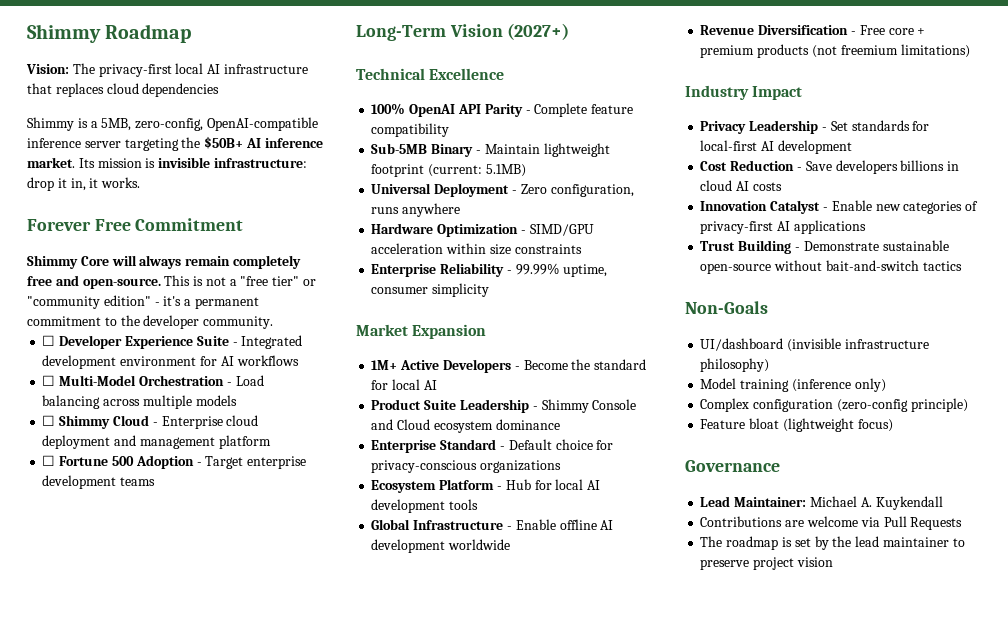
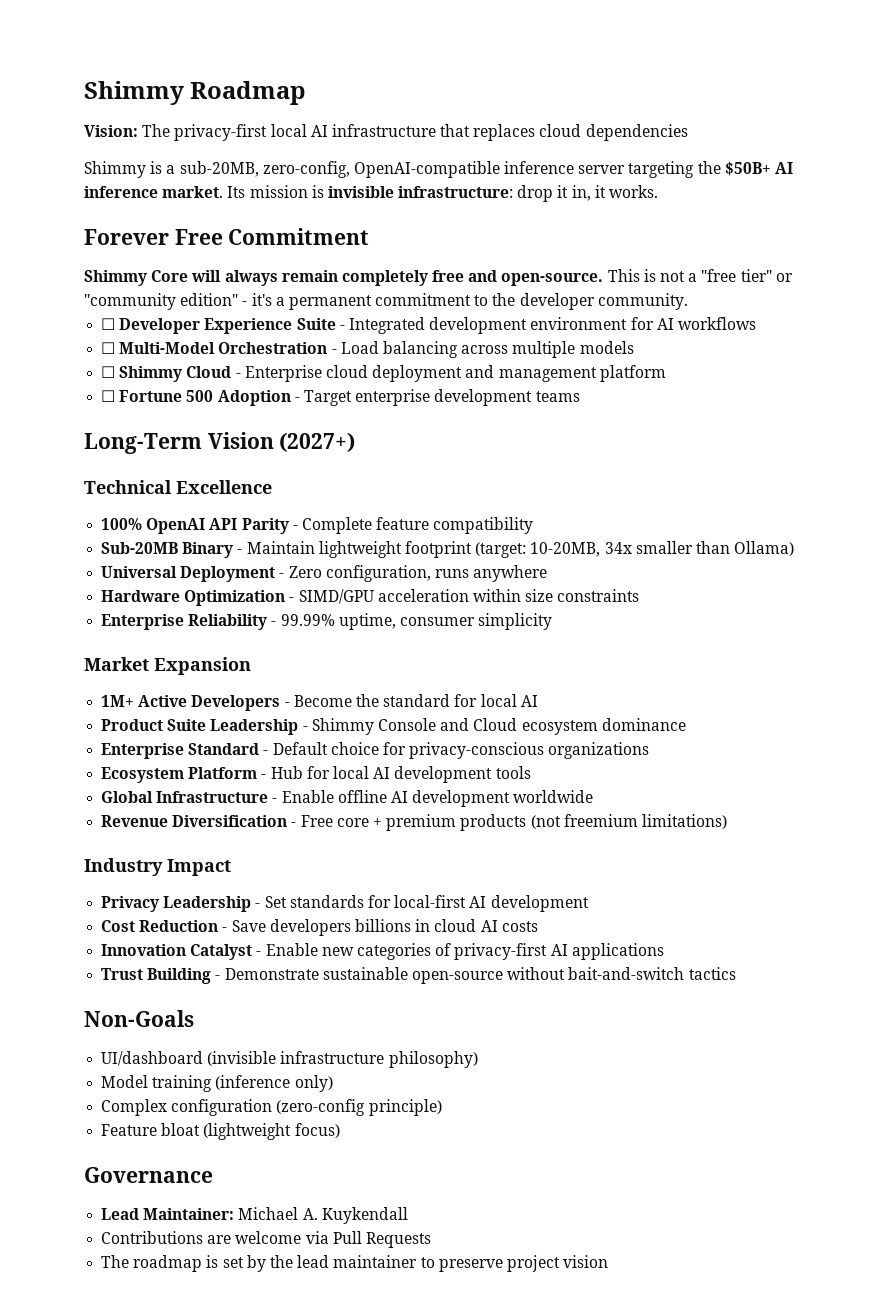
- Shimmy is a 5MB, zero-config, OpenAI-compatible inference server targeting the $50B+ AI inference market.
+ Shimmy is a sub-20MB, zero-config, OpenAI-compatible inference server targeting the $50B+ AI inference market.
- Sub-5MB Binary - Maintain lightweight footprint (current: 5.1MB)
+ Sub-20MB Binary - Maintain lightweight footprint (target: 10-20MB, 34x smaller than Ollama)

